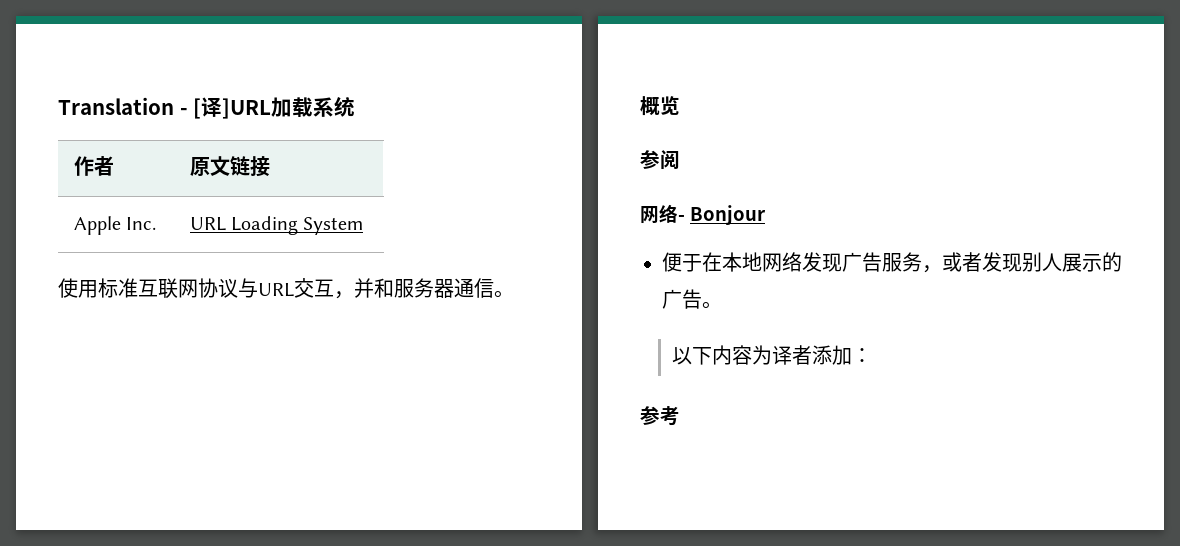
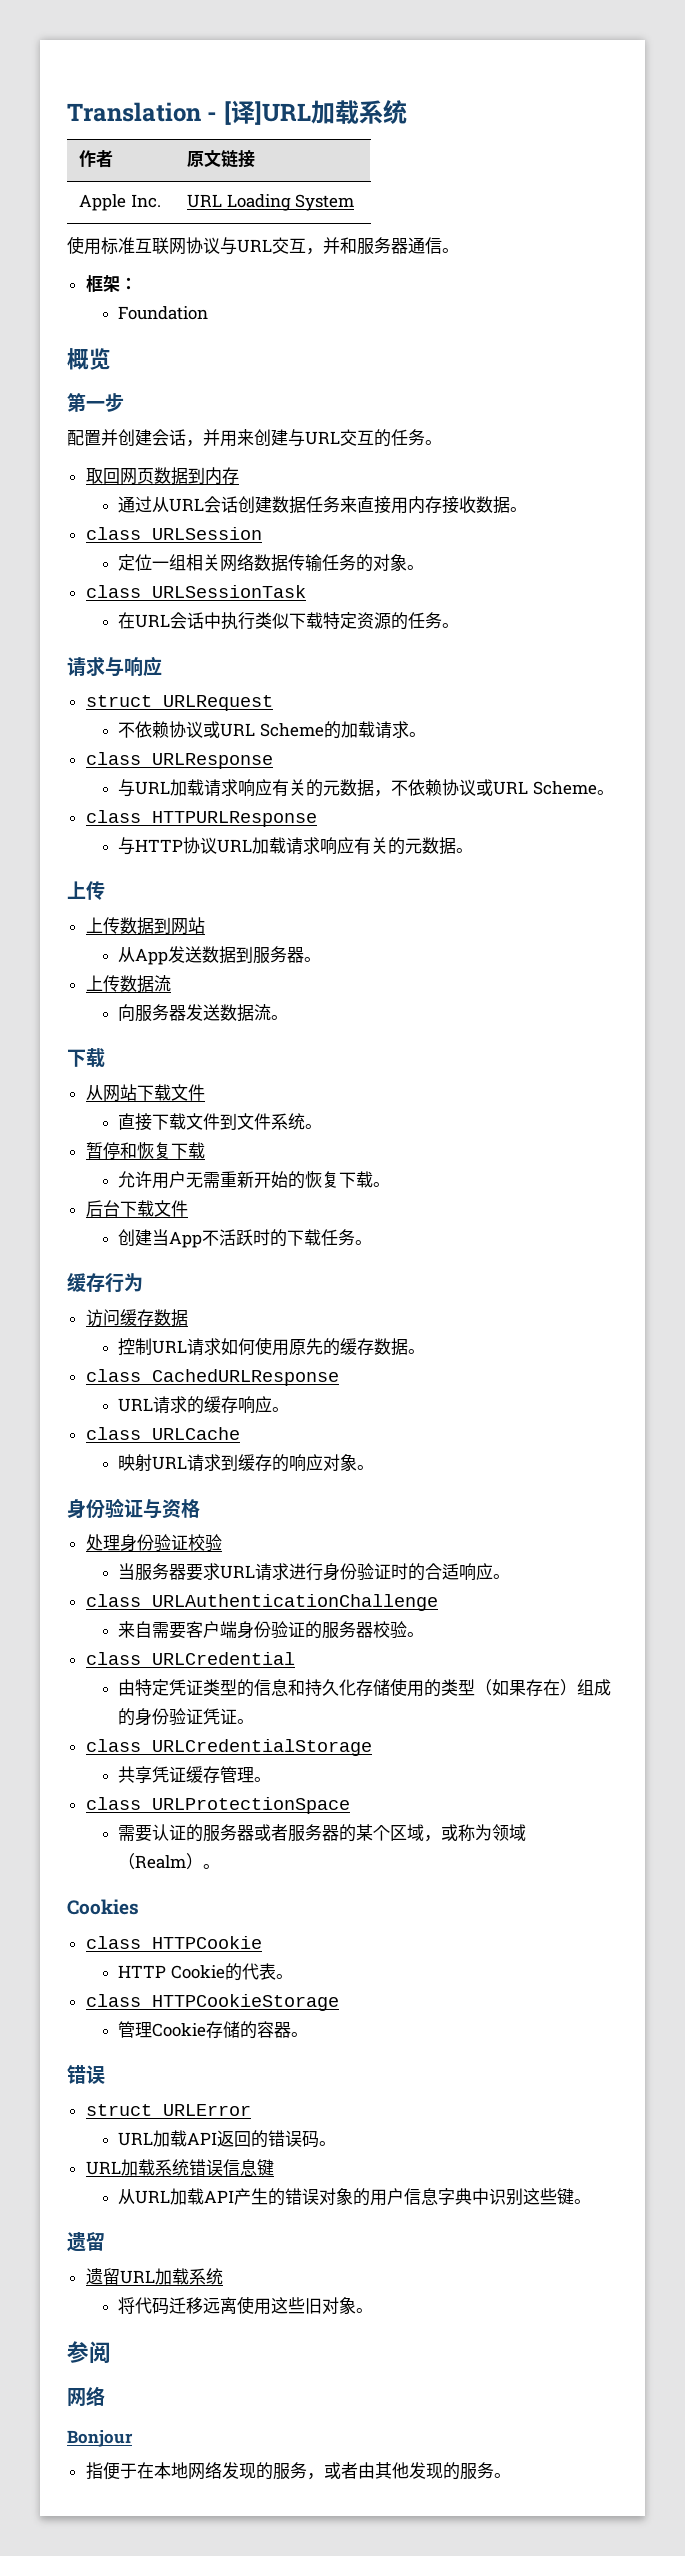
+ 框架：
+ Foundation
+ 第一步
+ 配置并创建会话，并用来创建与URL交互的任务。
+ 取回网页数据到内存
+ 通过从URL会话创建数据任务来直接用内存接收数据。
+ class URLSession
+ 定位一组相关网络数据传输任务的对象。
+ class URLSessionTask
+ 在URL会话中执行类似下载特定资源的任务。
+ 请求与响应
+ struct URLRequest
+ 不依赖协议或URL Scheme的加载请求。
+ class URLResponse
+ 与URL加载请求响应有关的元数据，不依赖协议或URL Scheme。
+ class HTTPURLResponse
+ 与HTTP协议URL加载请求响应有关的元数据。
+ 上传
+ 上传数据到网站
+ 从App发送数据到服务器。
+ 上传数据流
+ 向服务器发送数据流。
+ 下载
+ 从网站下载文件
+ 直接下载文件到文件系统。
+ 暂停和恢复下载
+ 允许用户无需重新开始的恢复下载。
+ 后台下载文件
+ 创建当App不活跃时的下载任务。
+ 缓存行为
+ 访问缓存数据
+ 控制URL请求如何使用原先的缓存数据。
+ class CachedURLResponse
+ URL请求的缓存响应。
+ class URLCache
+ 映射URL请求到缓存的响应对象。
+ 身份验证与资格
+ 处理身份验证校验
+ 当服务器要求URL请求进行身份验证时的合适响应。
+ class URLAuthenticationChallenge
+ 来自需要客户端身份验证的服务器校验。
+ class URLCredential
+ 由特定凭证类型的信息和持久化存储使用的类型（如果存在）组成的身份验证凭证。
+ class URLCredentialStorage
+ 共享凭证缓存管理。
+ class URLProtectionSpace
+ 需要认证的服务器或者服务器的某个区域，或称为领域（Realm）。
+ Cookies
+ class HTTPCookie
+ HTTP Cookie的代表。
+ class HTTPCookieStorage
+ 管理Cookie存储的容器。
+ 错误
+ struct URLError
+ URL加载API返回的错误码。
+ URL加载系统错误信息键
+ 从URL加载API产生的错误对象的用户信息字典中识别这些键。
+ 遗留
+ 遗留URL加载系统
+ 将代码迁移远离使用这些旧对象。
  参阅
- 网络- Bonjour
+ 网络
+ Bonjour
- 便于在本地网络发现广告服务，或者发现别人展示的广告。
- 以下内容为译者添加：
- 参考
+ 指便于在本地网络发现的服务，或者由其他发现的服务。

